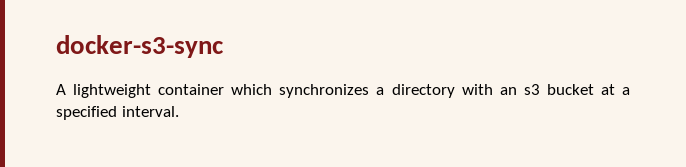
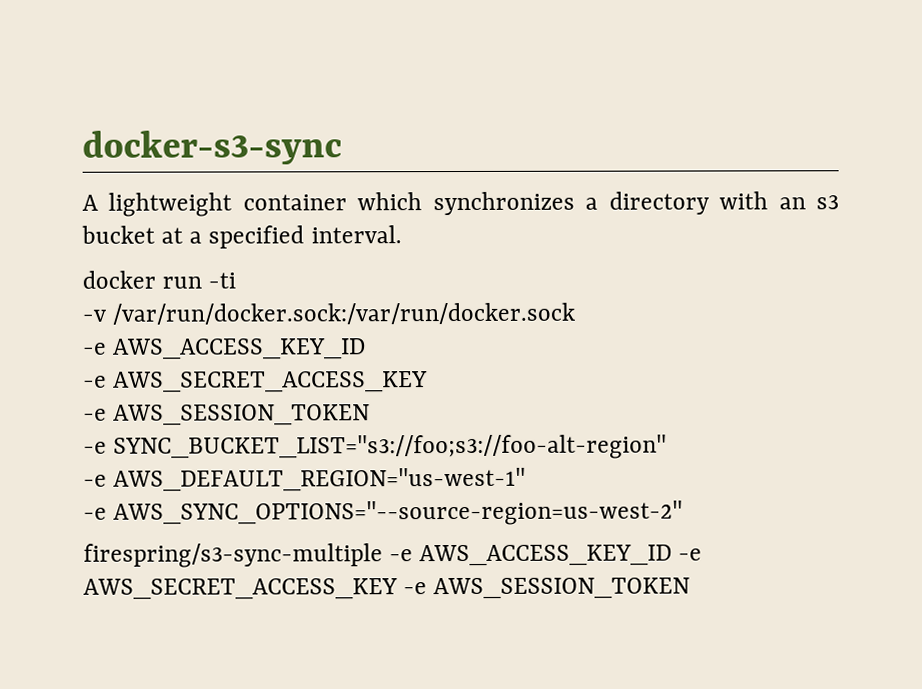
+ docker run -ti
+ -v /var/run/docker.sock:/var/run/docker.sock
+ -e AWS_ACCESS_KEY_ID
+ -e AWS_SECRET_ACCESS_KEY
+ -e AWS_SESSION_TOKEN
+ -e SYNC_BUCKET_LIST="s3://foo;s3://foo-alt-region"
+ -e AWS_DEFAULT_REGION="us-west-1"
+ -e AWS_SYNC_OPTIONS="--source-region=us-west-2"
+ firespring/s3-sync-multiple -e AWS_ACCESS_KEY_ID -e AWS_SECRET_ACCESS_KEY -e AWS_SESSION_TOKEN

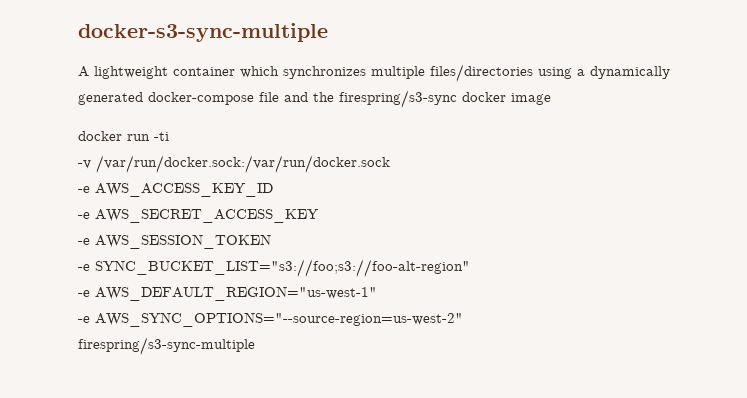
- docker-s3-sync
+ docker-s3-sync-multiple
- A lightweight container which synchronizes a directory with an s3 bucket at a specified interval.
+ A lightweight container which synchronizes multiple files/directories using a dynamically generated docker-compose file and the firespring/s3-sync docker image
- firespring/s3-sync-multiple -e AWS_ACCESS_KEY_ID -e AWS_SECRET_ACCESS_KEY -e AWS_SESSION_TOKEN
+ firespring/s3-sync-multiple

